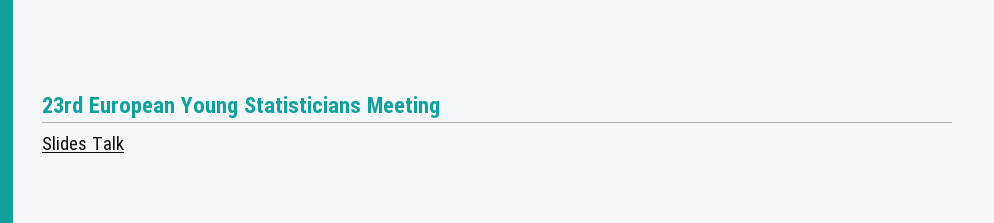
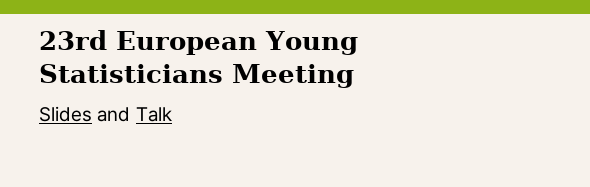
- Slides Talk
+ Slides and Talk

